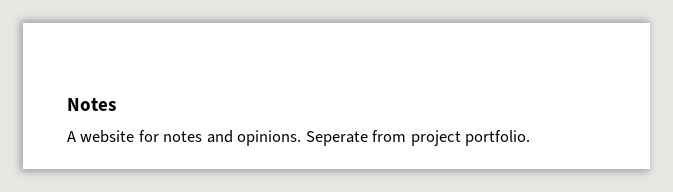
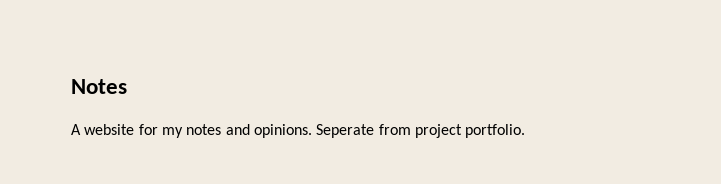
- A website for notes and opinions.
+ A website for my notes and opinions.

